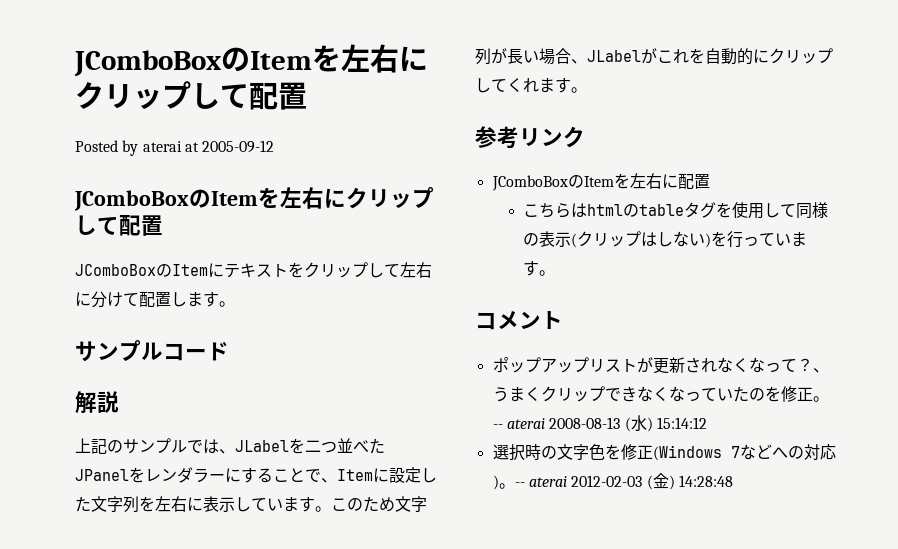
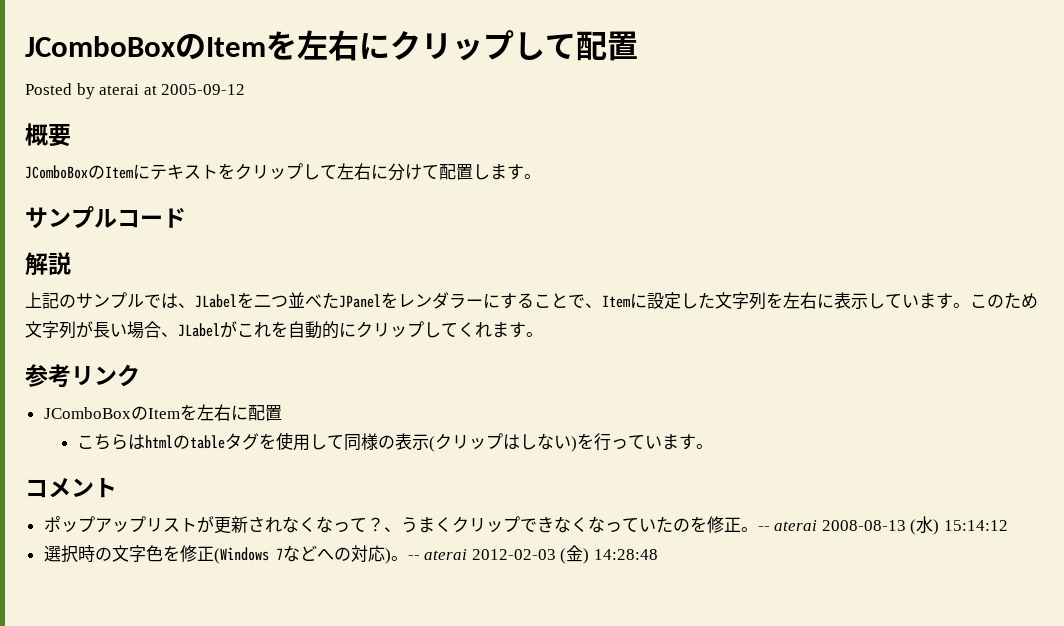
  Posted by aterai at 2005-09-12
- JComboBoxのItemを左右にクリップして配置
+ 概要

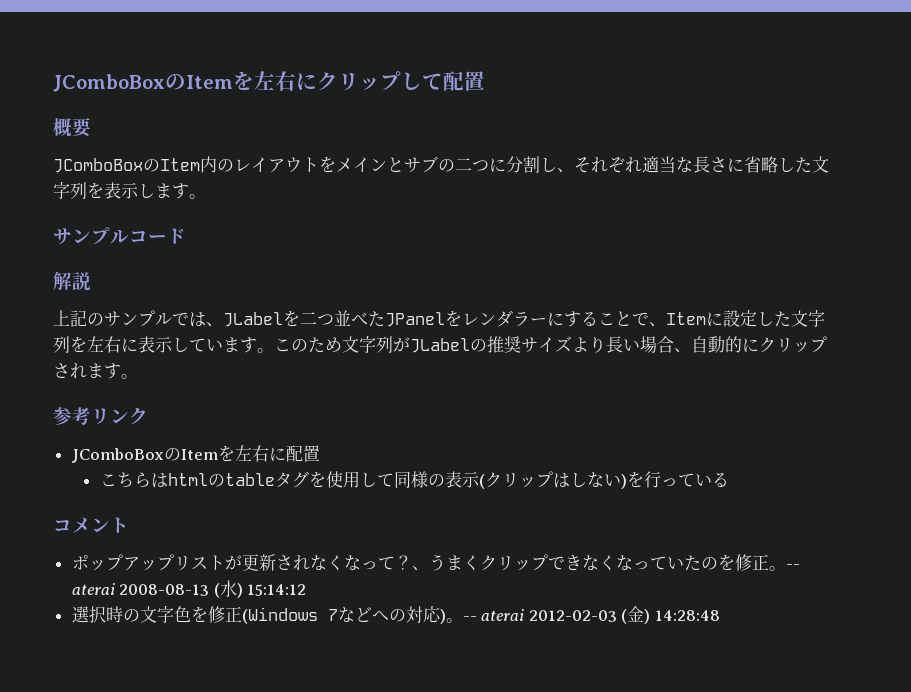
- Posted by aterai at 2005-09-12
- JComboBoxのItemにテキストをクリップして左右に分けて配置します。
+ JComboBoxのItem内のレイアウトをメインとサブの二つに分割し、それぞれ適当な長さに省略した文字列を表示します。
- このため文字列が長い場合、JLabelがこれを自動的にクリップしてくれます。
+ このため文字列がJLabelの推奨サイズより長い場合、自動的にクリップされます。
- こちらはhtmlのtableタグを使用して同様の表示(クリップはしない)を行っています。
+ こちらはhtmlのtableタグを使用して同様の表示(クリップはしない)を行っている

